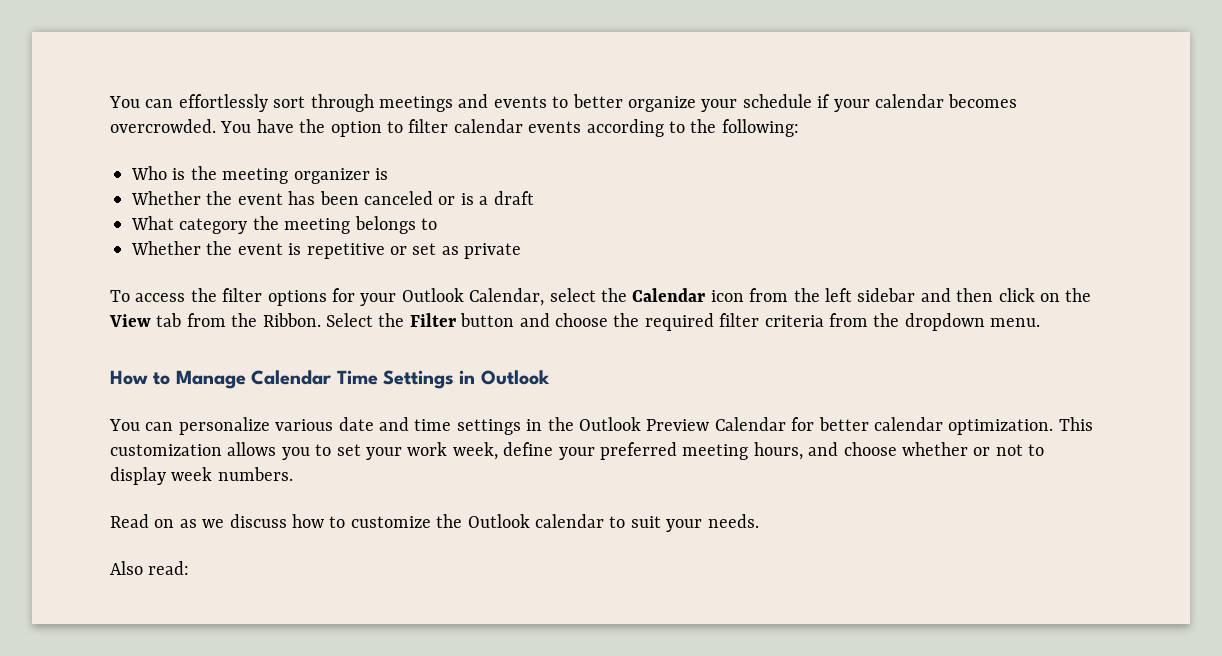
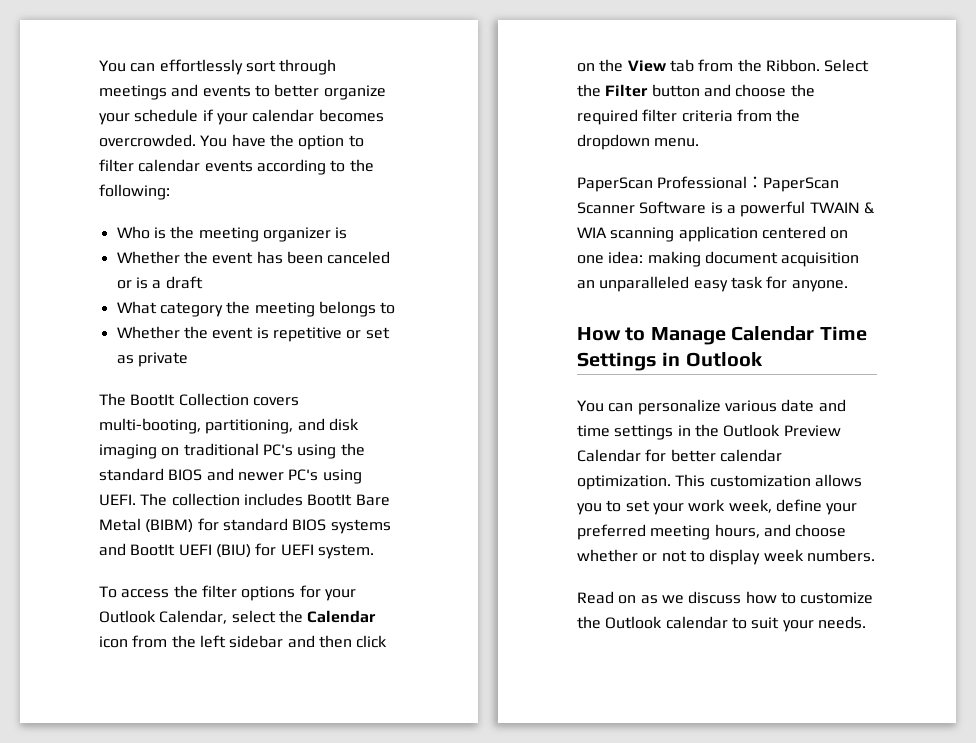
+ The BootIt Collection covers multi-booting, partitioning, and disk imaging on traditional PC's using the standard BIOS and newer PC's using UEFI. The collection includes BootIt Bare Metal (BIBM) for standard BIOS systems and BootIt UEFI (BIU) for UEFI system.
+ PaperScan Professional：PaperScan Scanner Software is a powerful TWAIN & WIA scanning application centered on one idea: making document acquisition an unparalleled easy task for anyone.
- Also read:

